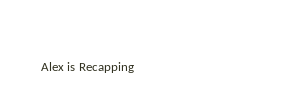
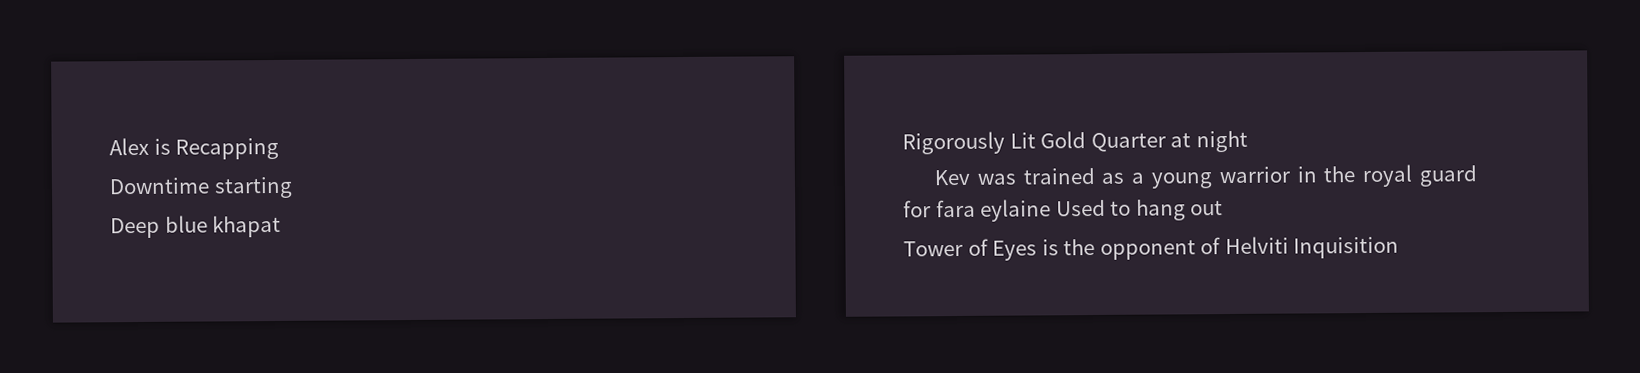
+ Downtime starting
+ Deep blue khapat
+ Rigorously Lit Gold Quarter at night
+ Kev was trained as a young warrior in the royal guard for fara eylaine Used to hang out
+ Tower of Eyes is the opponent of Helviti Inquisition

